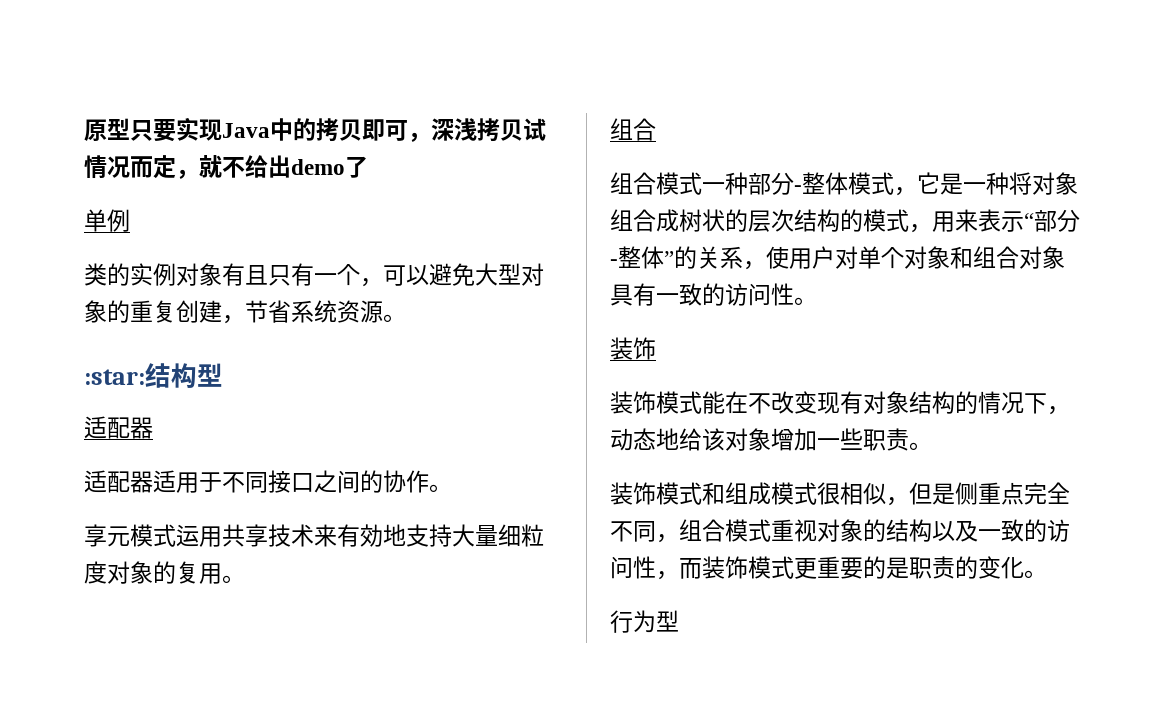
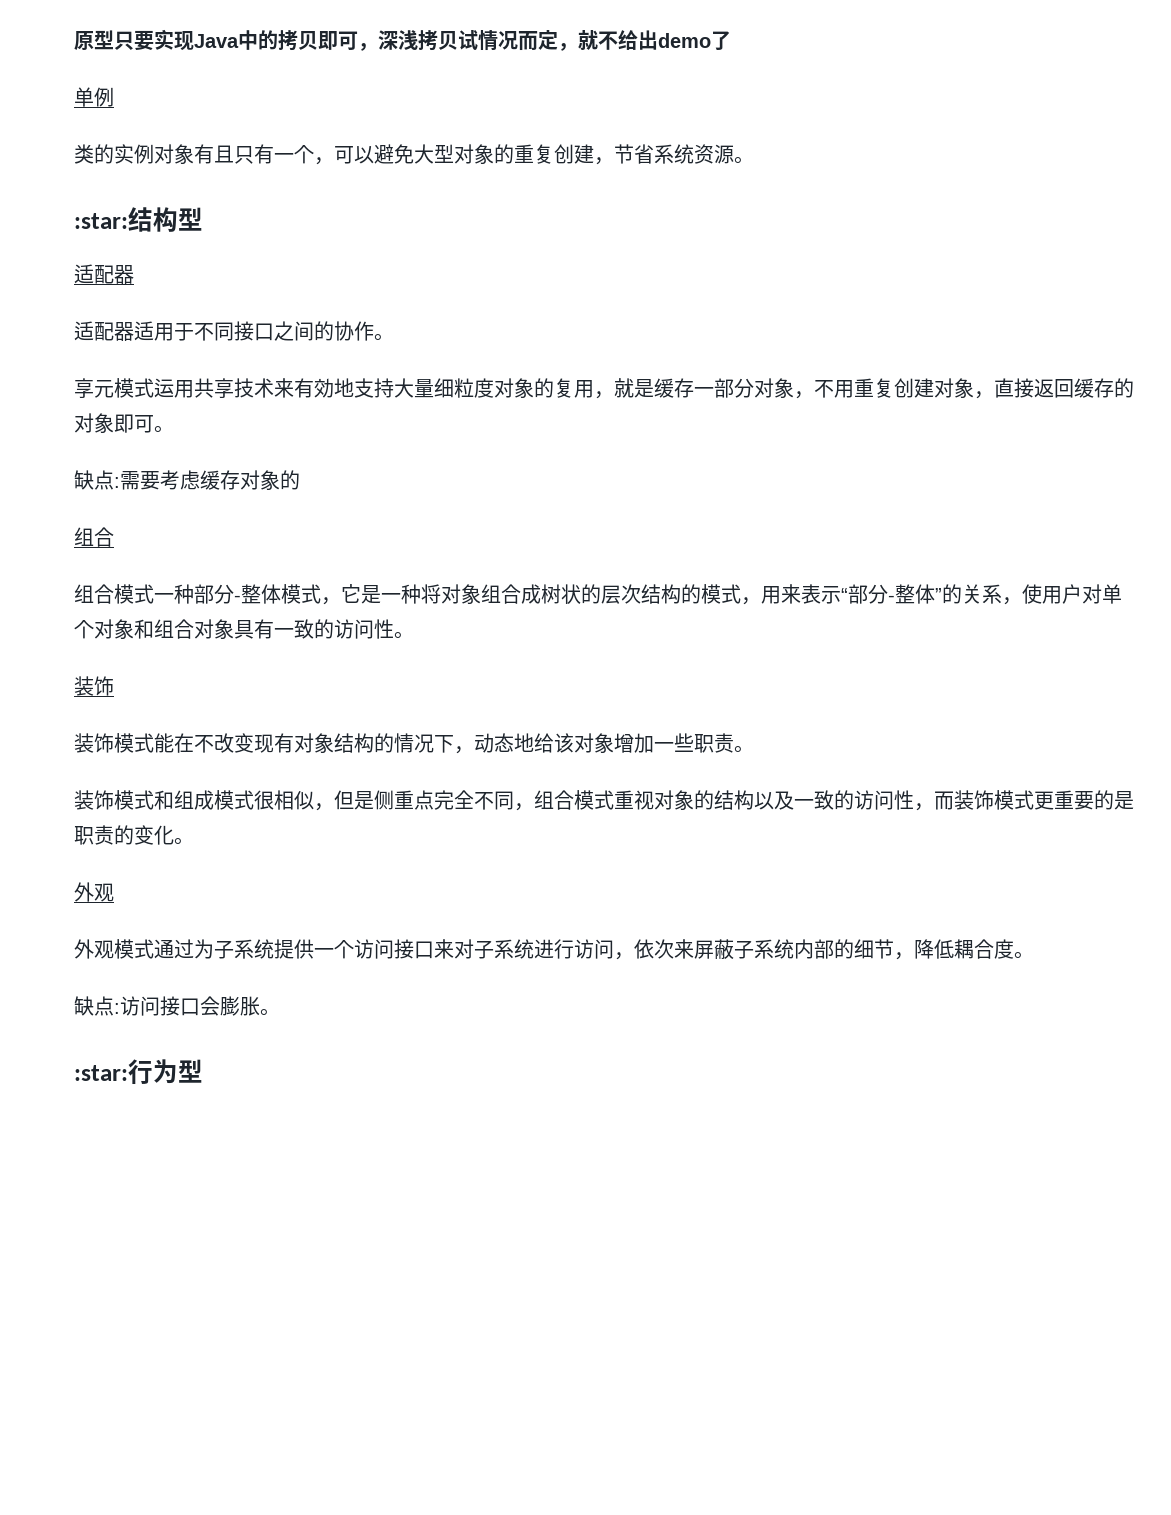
- 享元模式运用共享技术来有効地支持大量细粒度对象的复用。
+ 享元模式运用共享技术来有効地支持大量细粒度对象的复用，就是缓存一部分对象，不用重复创建对象，直接返回缓存的对象即可。
+ 缺点:需要考虑缓存对象的
  装饰模式和组成模式很相似，但是侧重点完全不同，组合模式重视对象的结构以及一致的访问性，而装饰模式更重要的是职责的变化。
- 行为型
+ 外观
+ 外观模式通过为子系统提供一个访问接口来对子系统进行访问，依次来屏蔽子系统内部的细节，降低耦合度。
+ 缺点:访问接口会膨胀。
+ :star:行为型

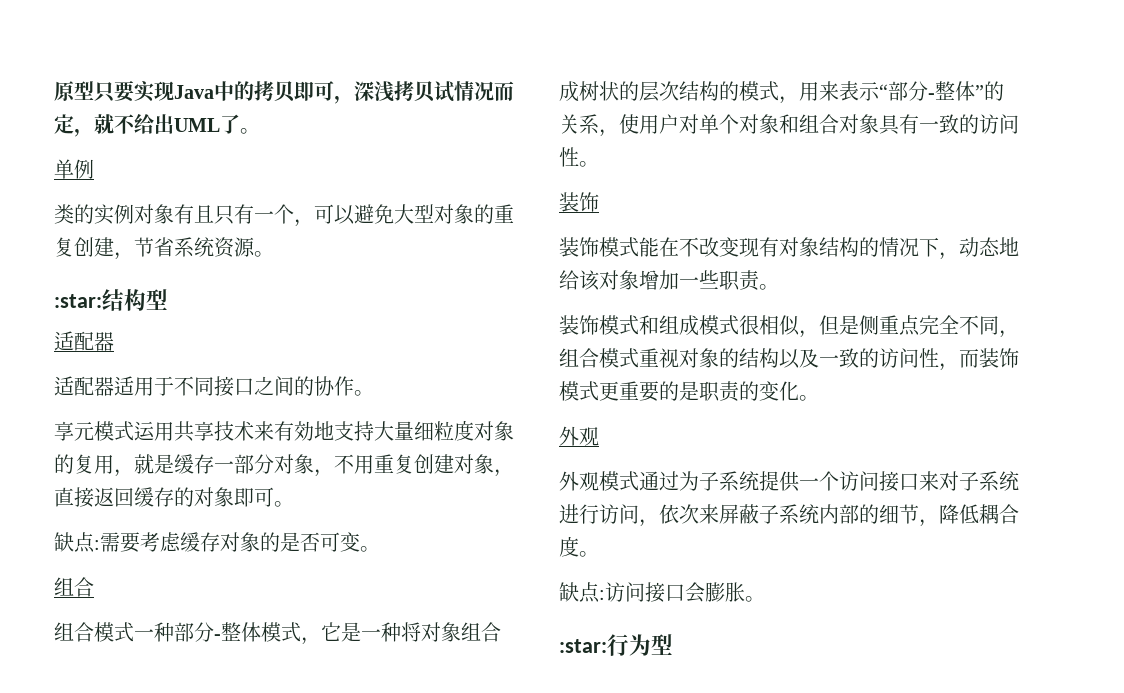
- 原型只要实现Java中的拷贝即可，深浅拷贝试情况而定，就不给出demo了
+ 原型只要实现Java中的拷贝即可，深浅拷贝试情况而定，就不给出UML了。
- 缺点:需要考虑缓存对象的
+ 缺点:需要考虑缓存对象的是否可变。

